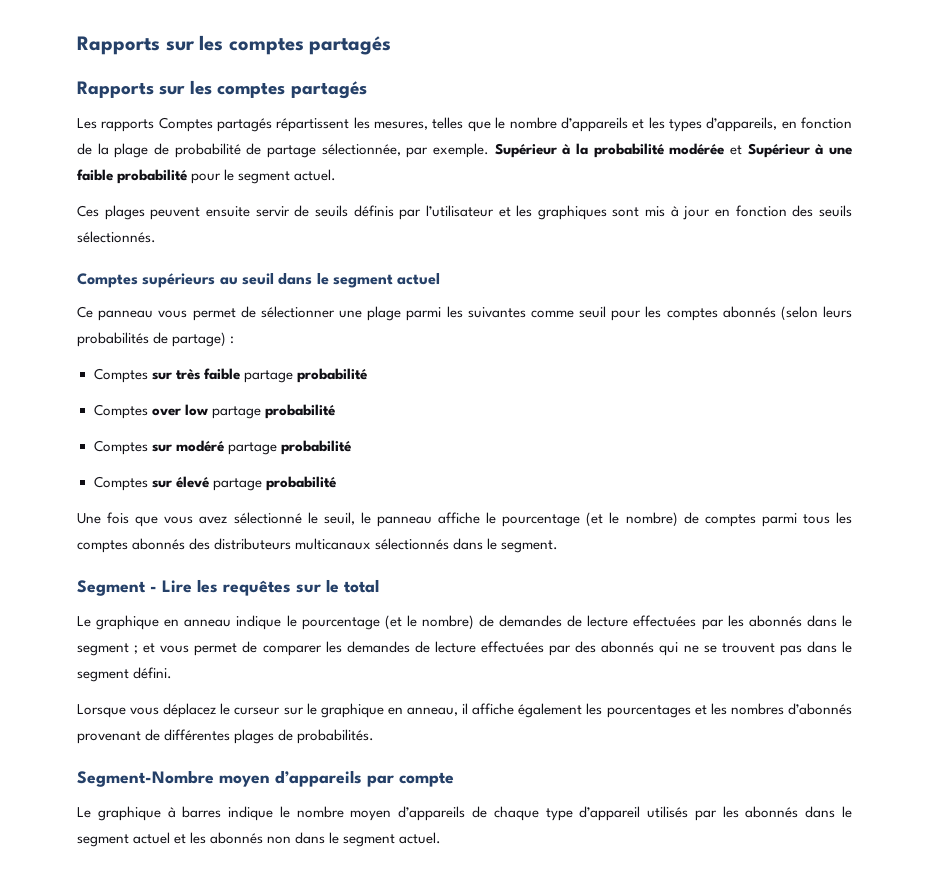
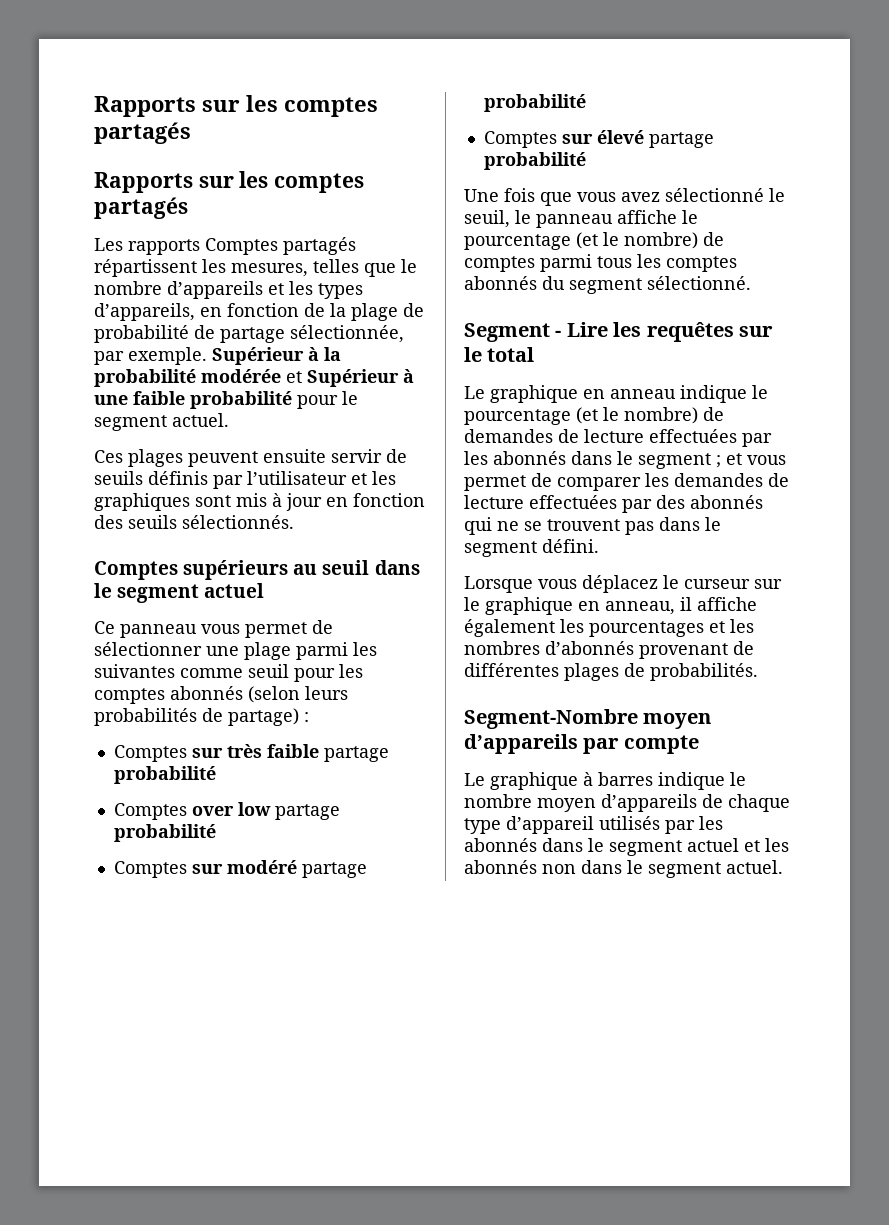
- Une fois que vous avez sélectionné le seuil, le panneau affiche le pourcentage (et le nombre) de comptes parmi tous les comptes abonnés des distributeurs multicanaux sélectionnés dans le segment.
+ Une fois que vous avez sélectionné le seuil, le panneau affiche le pourcentage (et le nombre) de comptes parmi tous les comptes abonnés du segment sélectionné.

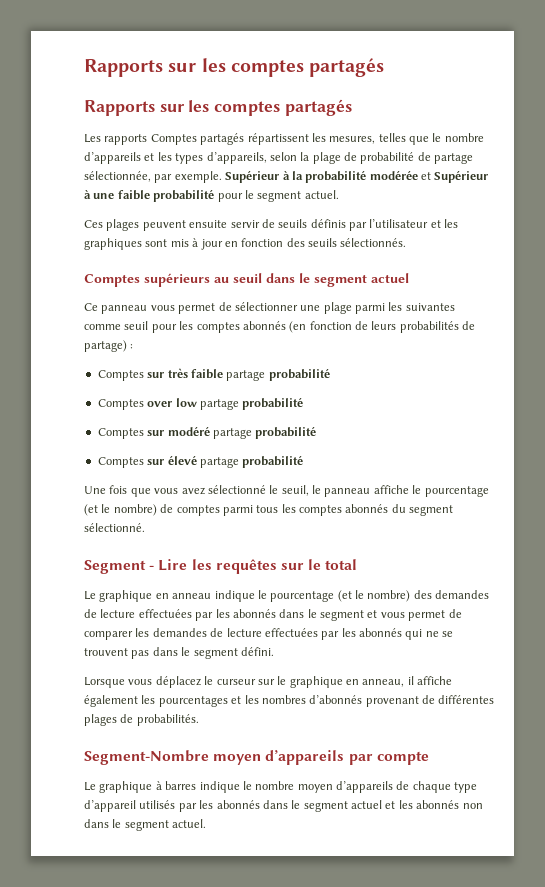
- Les rapports Comptes partagés répartissent les mesures, telles que le nombre d’appareils et les types d’appareils, en fonction de la plage de probabilité de partage sélectionnée, par exemple.
+ Les rapports Comptes partagés répartissent les mesures, telles que le nombre d’appareils et les types d’appareils, selon la plage de probabilité de partage sélectionnée, par exemple.
- Ce panneau vous permet de sélectionner une plage parmi les suivantes comme seuil pour les comptes abonnés (selon leurs probabilités de partage) :
+ Ce panneau vous permet de sélectionner une plage parmi les suivantes comme seuil pour les comptes abonnés (en fonction de leurs probabilités de partage) :
- Le graphique en anneau indique le pourcentage (et le nombre) de demandes de lecture effectuées par les abonnés dans le segment ; et vous permet de comparer les demandes de lecture effectuées par des abonnés qui ne se trouvent pas dans le segment défini.
+ Le graphique en anneau indique le pourcentage (et le nombre) des demandes de lecture effectuées par les abonnés dans le segment et vous permet de comparer les demandes de lecture effectuées par les abonnés qui ne se trouvent pas dans le segment défini.

